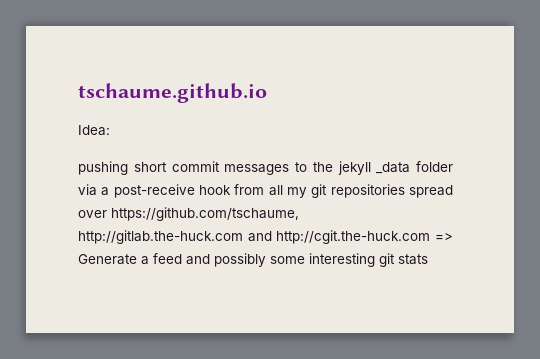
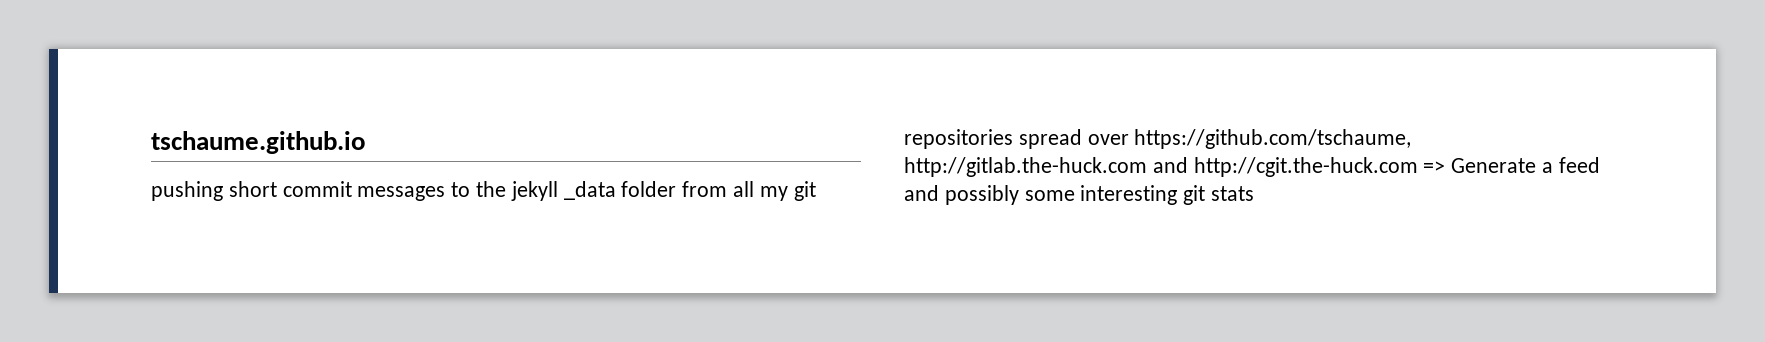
- Idea:
- pushing short commit messages to the jekyll _data folder via a post-receive hook from all my git repositories spread over https://github.com/tschaume, http://gitlab.the-huck.com and http://cgit.the-huck.com => Generate a feed and possibly some interesting git stats
+ pushing short commit messages to the jekyll _data folder from all my git repositories spread over https://github.com/tschaume, http://gitlab.the-huck.com and http://cgit.the-huck.com => Generate a feed and possibly some interesting git stats

